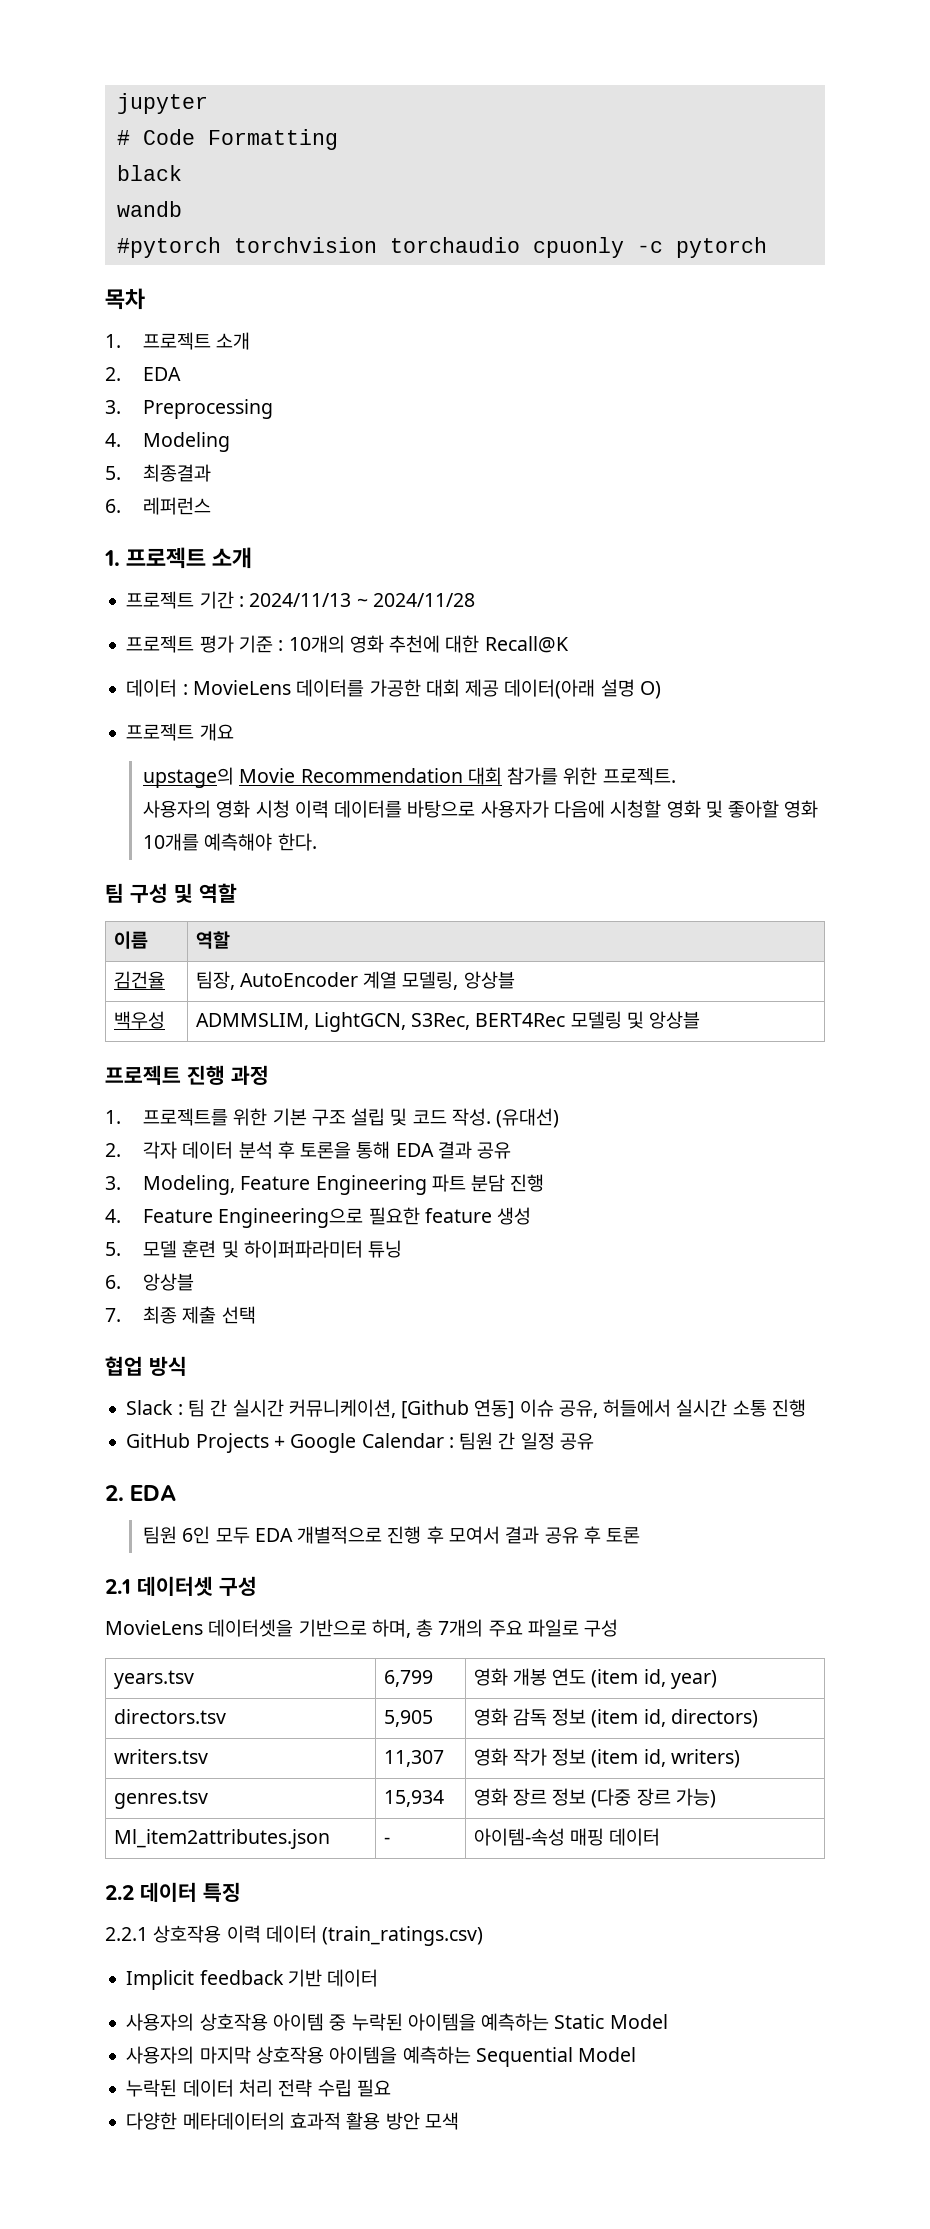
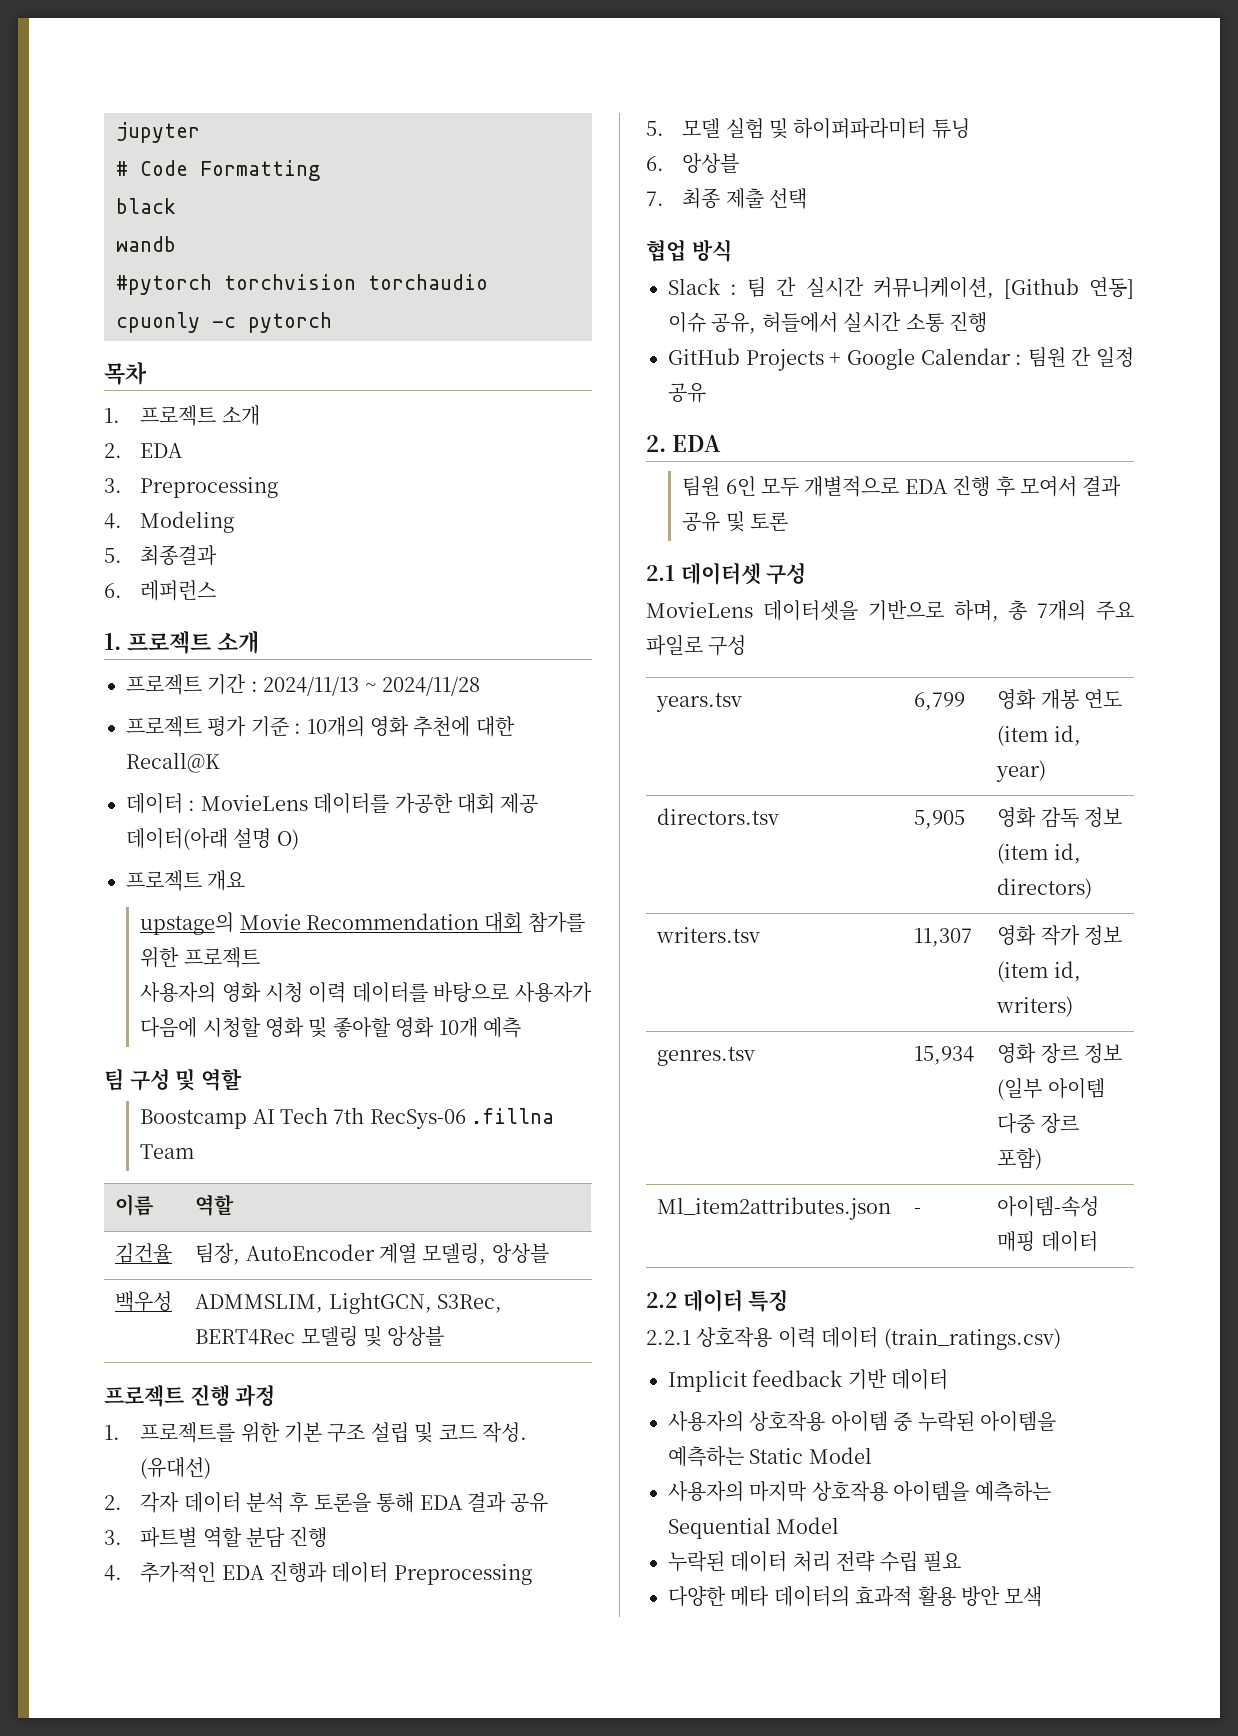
- upstage의 Movie Recommendation 대회 참가를 위한 프로젝트.
+ upstage의 Movie Recommendation 대회 참가를 위한 프로젝트
- 사용자의 영화 시청 이력 데이터를 바탕으로 사용자가 다음에 시청할 영화 및 좋아할 영화 10개를 예측해야 한다.
+ 사용자의 영화 시청 이력 데이터를 바탕으로 사용자가 다음에 시청할 영화 및 좋아할 영화 10개 예측
+ Boostcamp AI Tech 7th RecSys-06 .fillna Team
- 3. Modeling, Feature Engineering 파트 분담 진행
+ 3. 파트별 역할 분담 진행
- 4. Feature Engineering으로 필요한 feature 생성
+ 4. 추가적인 EDA 진행과 데이터 Preprocessing
- 5. 모델 훈련 및 하이퍼파라미터 튜닝
+ 5. 모델 실험 및 하이퍼파라미터 튜닝
- 팀원 6인 모두 EDA 개별적으로 진행 후 모여서 결과 공유 후 토론
+ 팀원 6인 모두 개별적으로 EDA 진행 후 모여서 결과 공유 및 토론
- genres.tsv | 15,934 | 영화 장르 정보 (다중 장르 가능)
+ genres.tsv | 15,934 | 영화 장르 정보 (일부 아이템 다중 장르 포함)
- 다양한 메타데이터의 효과적 활용 방안 모색
+ 다양한 메타 데이터의 효과적 활용 방안 모색

